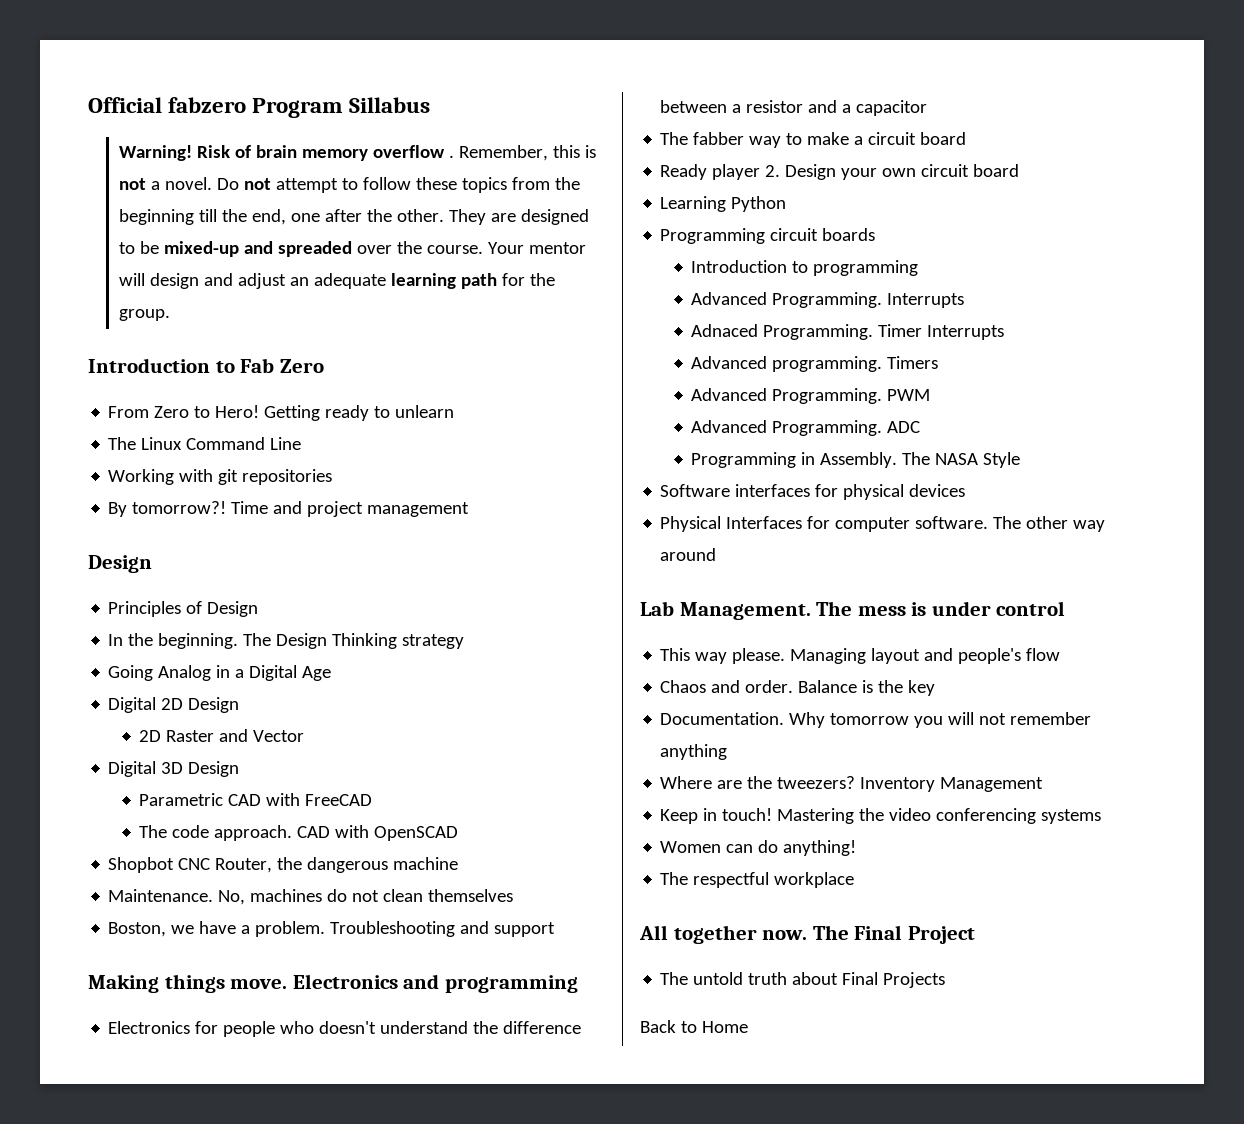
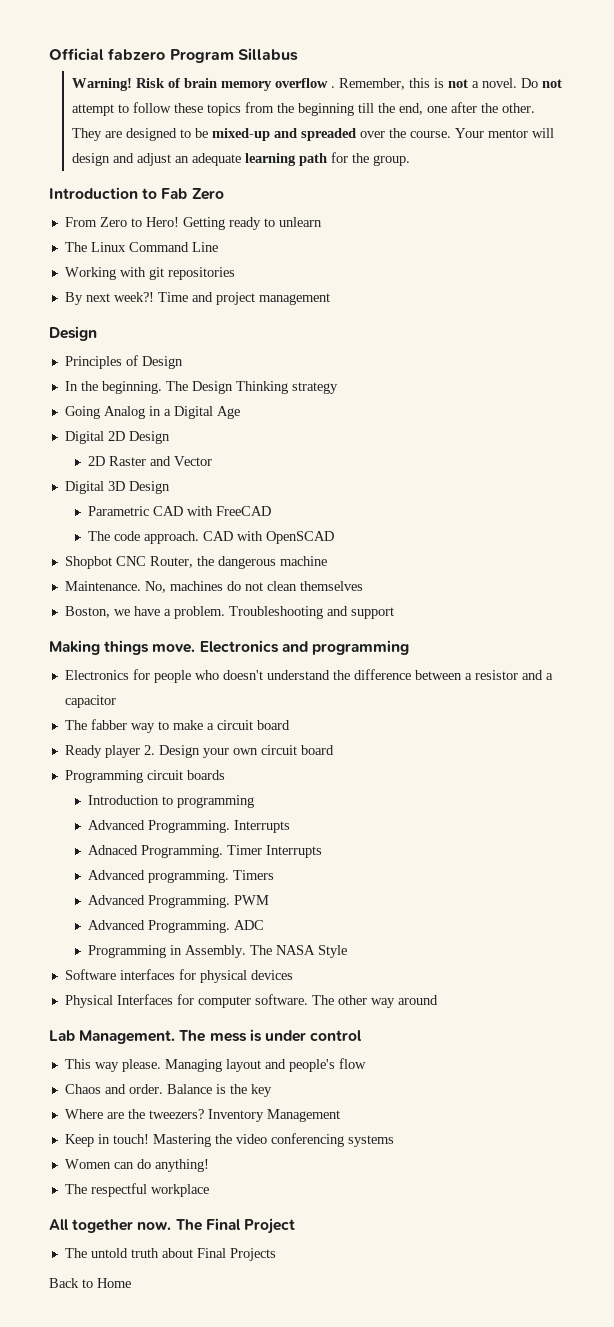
- By tomorrow?!
+ By next week?!
- Learning Python
- Documentation. Why tomorrow you will not remember anything

